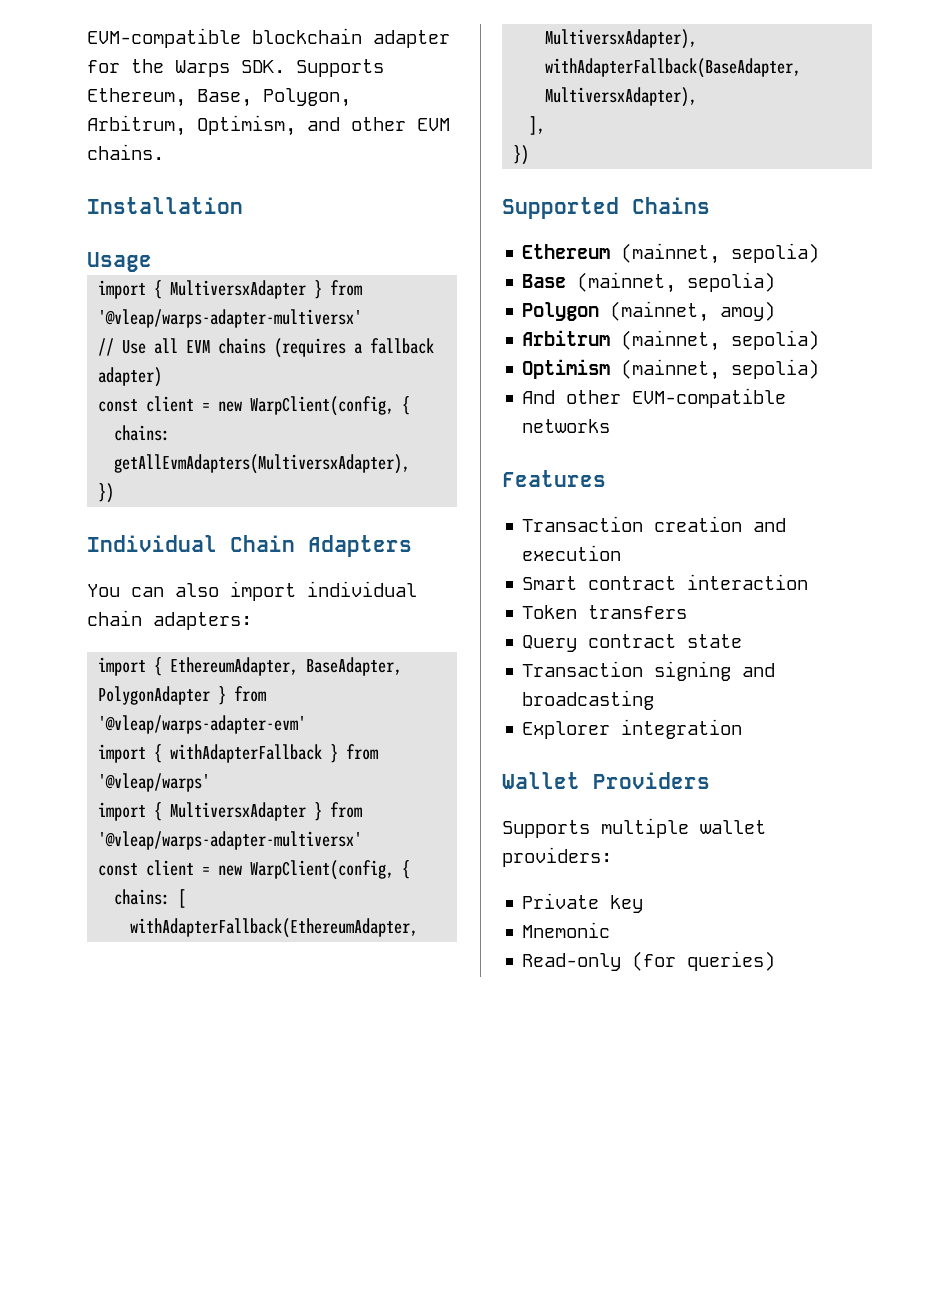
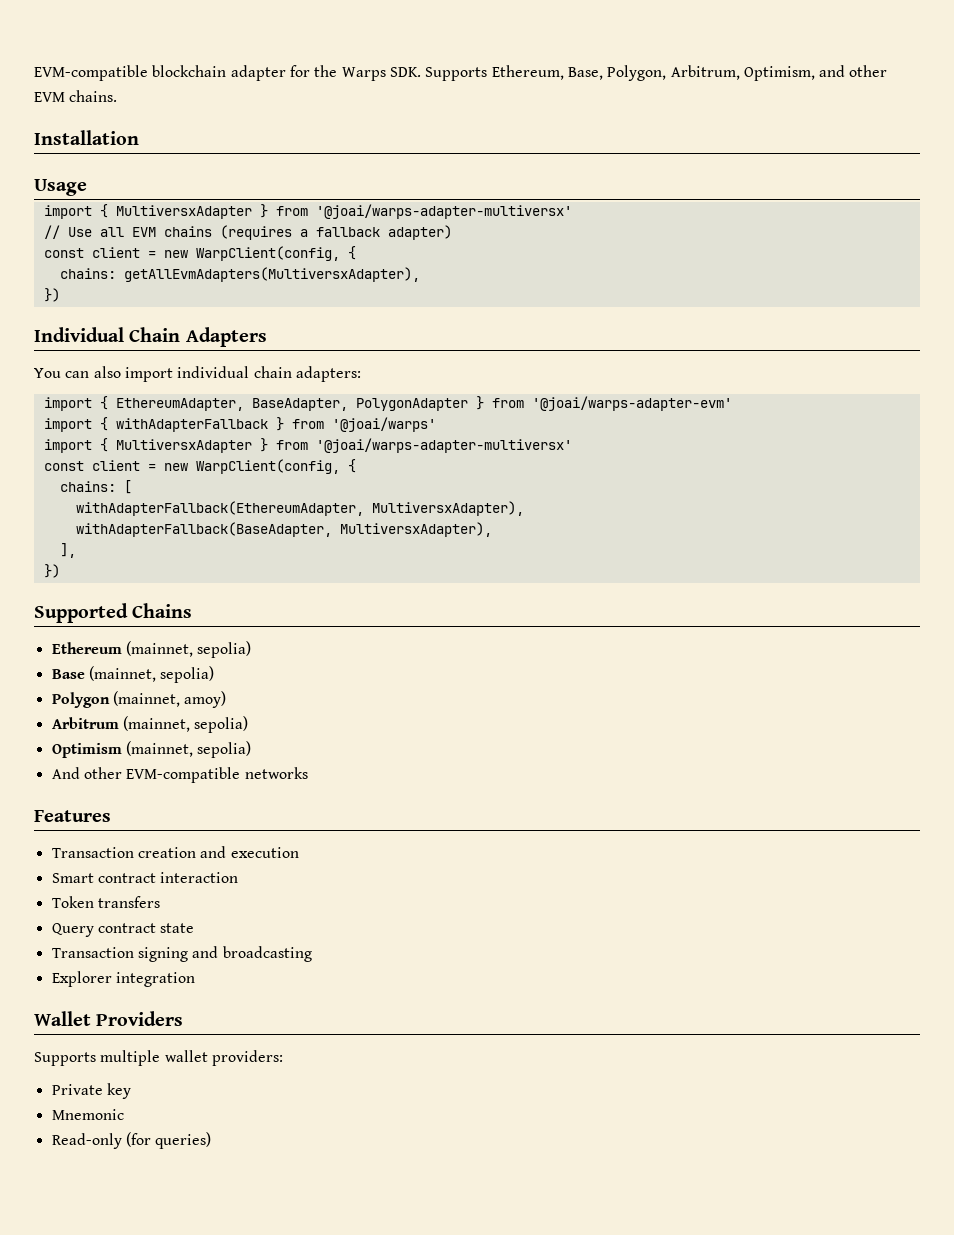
  Usage
- import { MultiversxAdapter } from '@vleap/warps-adapter-multiversx'
+ import { MultiversxAdapter } from '@joai/warps-adapter-multiversx'
- import { EthereumAdapter, BaseAdapter, PolygonAdapter } from '@vleap/warps-adapter-evm'
+ import { EthereumAdapter, BaseAdapter, PolygonAdapter } from '@joai/warps-adapter-evm'
- import { withAdapterFallback } from '@vleap/warps'
- import { MultiversxAdapter } from '@vleap/warps-adapter-multiversx'
+ import { withAdapterFallback } from '@joai/warps'
+ import { MultiversxAdapter } from '@joai/warps-adapter-multiversx'

